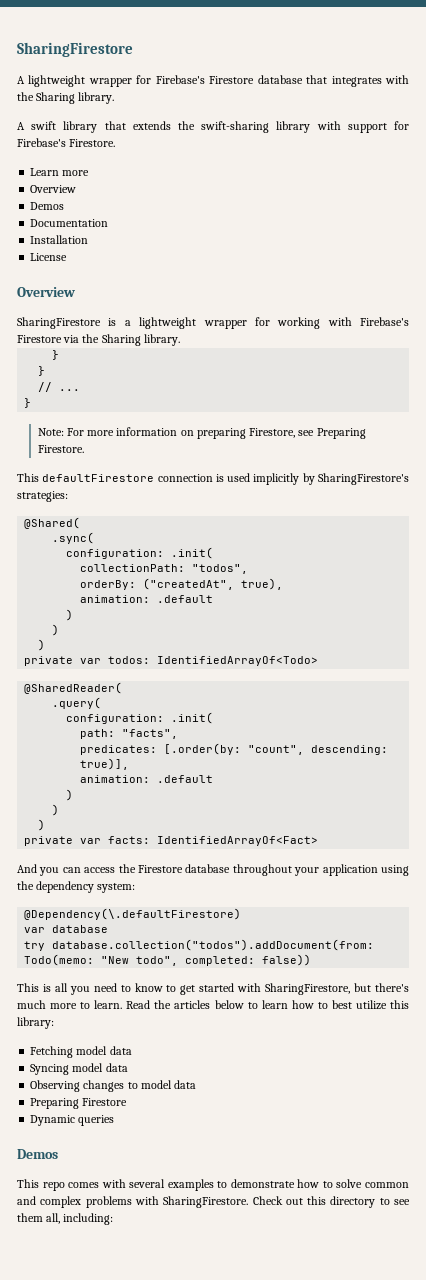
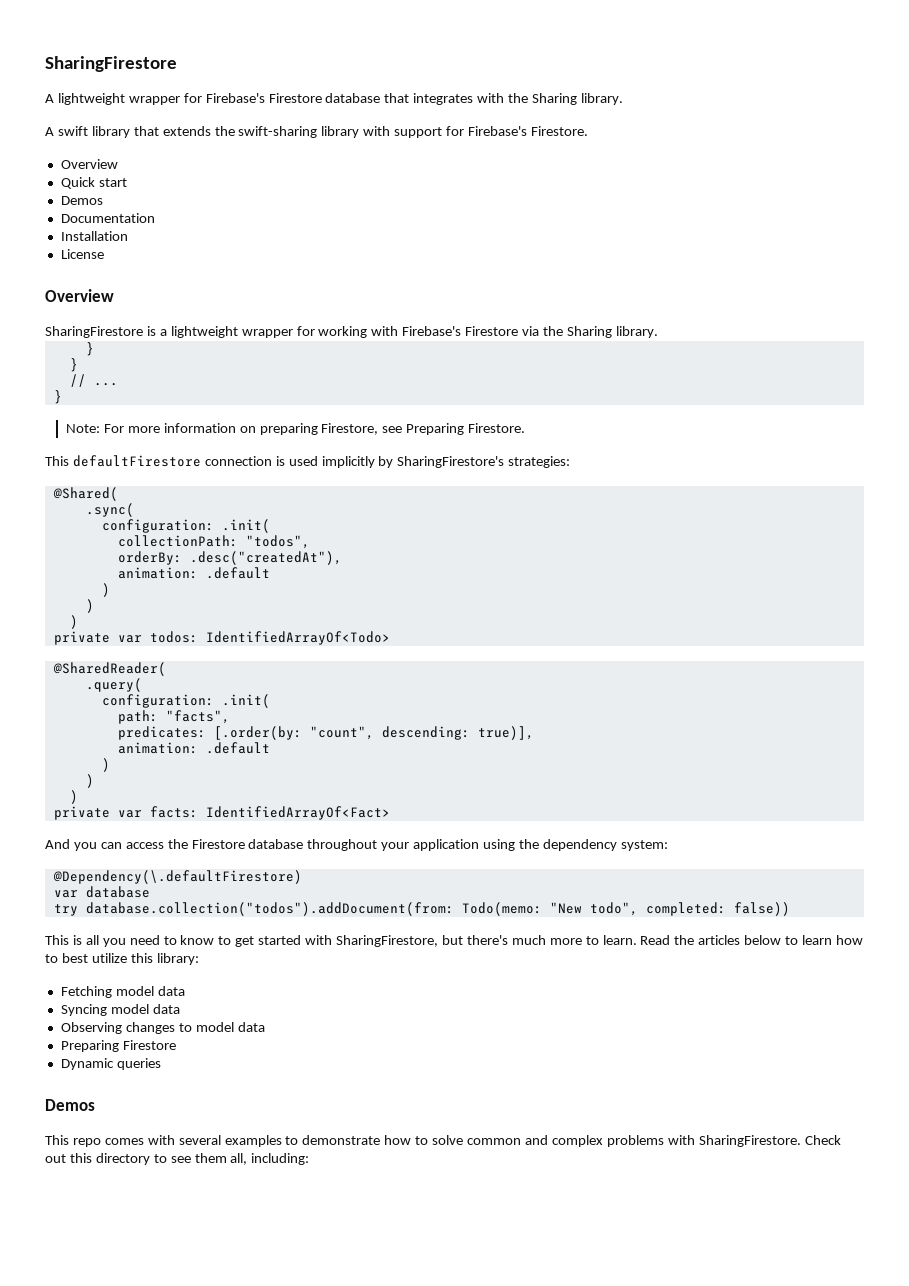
  A swift library that extends the swift-sharing library with support for Firebase's Firestore.
- Learn more
  Overview
+ Quick start
- orderBy: ("createdAt", true),
+ orderBy: .desc("createdAt"),

